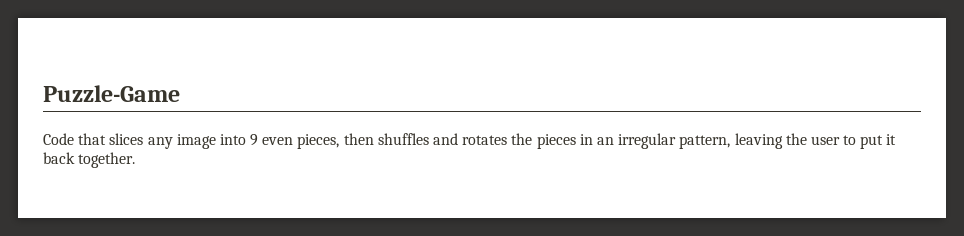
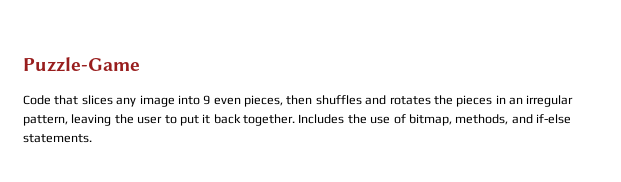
+ Includes the use of bitmap, methods, and if-else statements.

